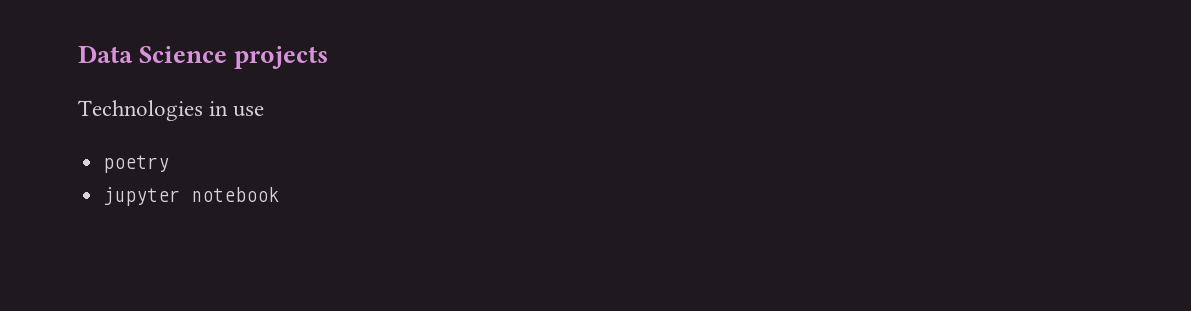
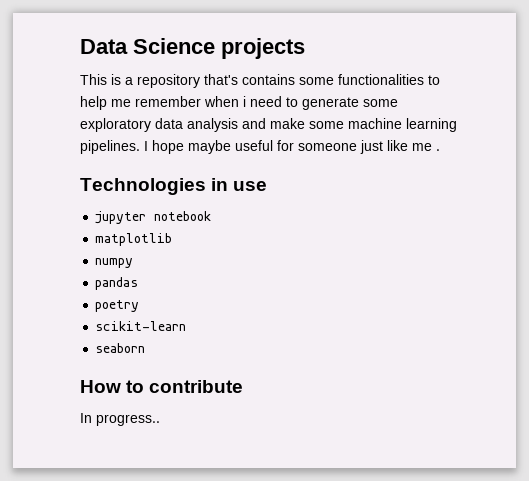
+ This is a repository that's contains some functionalities to help me remember when i need to generate some exploratory data analysis and make some machine learning pipelines. I hope maybe useful for someone just like me .
  Technologies in use
+ jupyter notebook
+ matplotlib
+ numpy
+ pandas
  poetry
- jupyter notebook
+ scikit-learn
+ seaborn
+ How to contribute
+ In progress..

